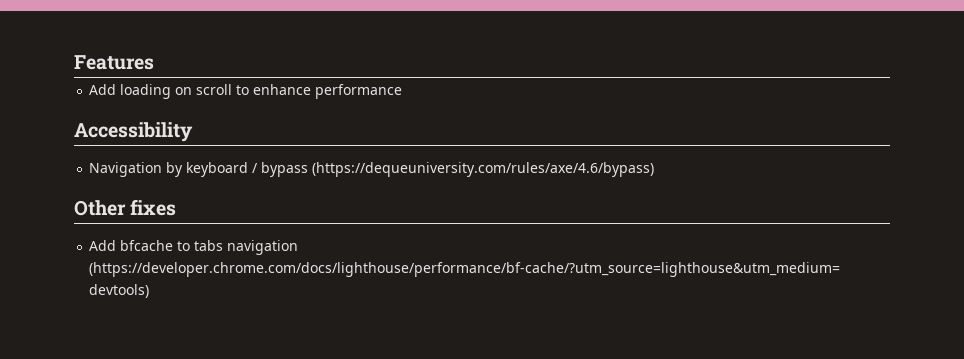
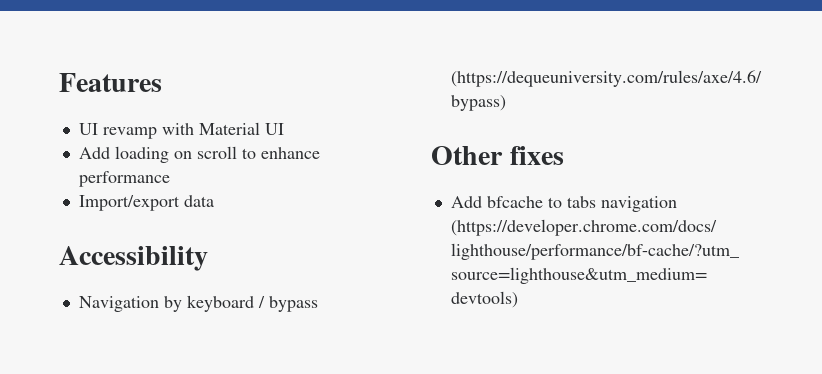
+ UI revamp with Material UI
+ Import/export data

